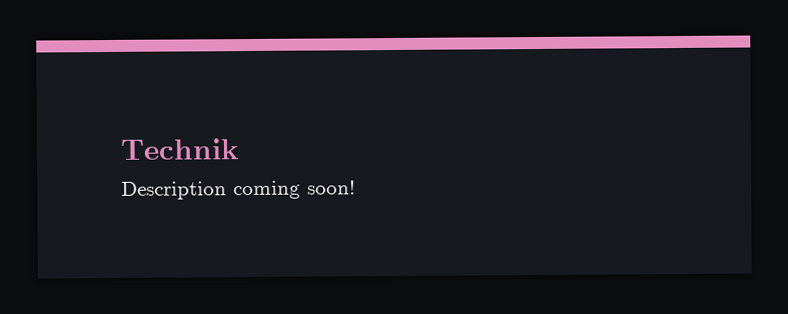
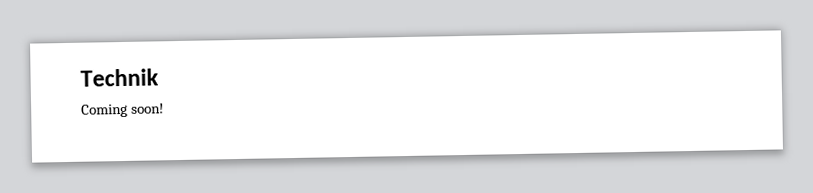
- Description coming soon!
+ Coming soon!

